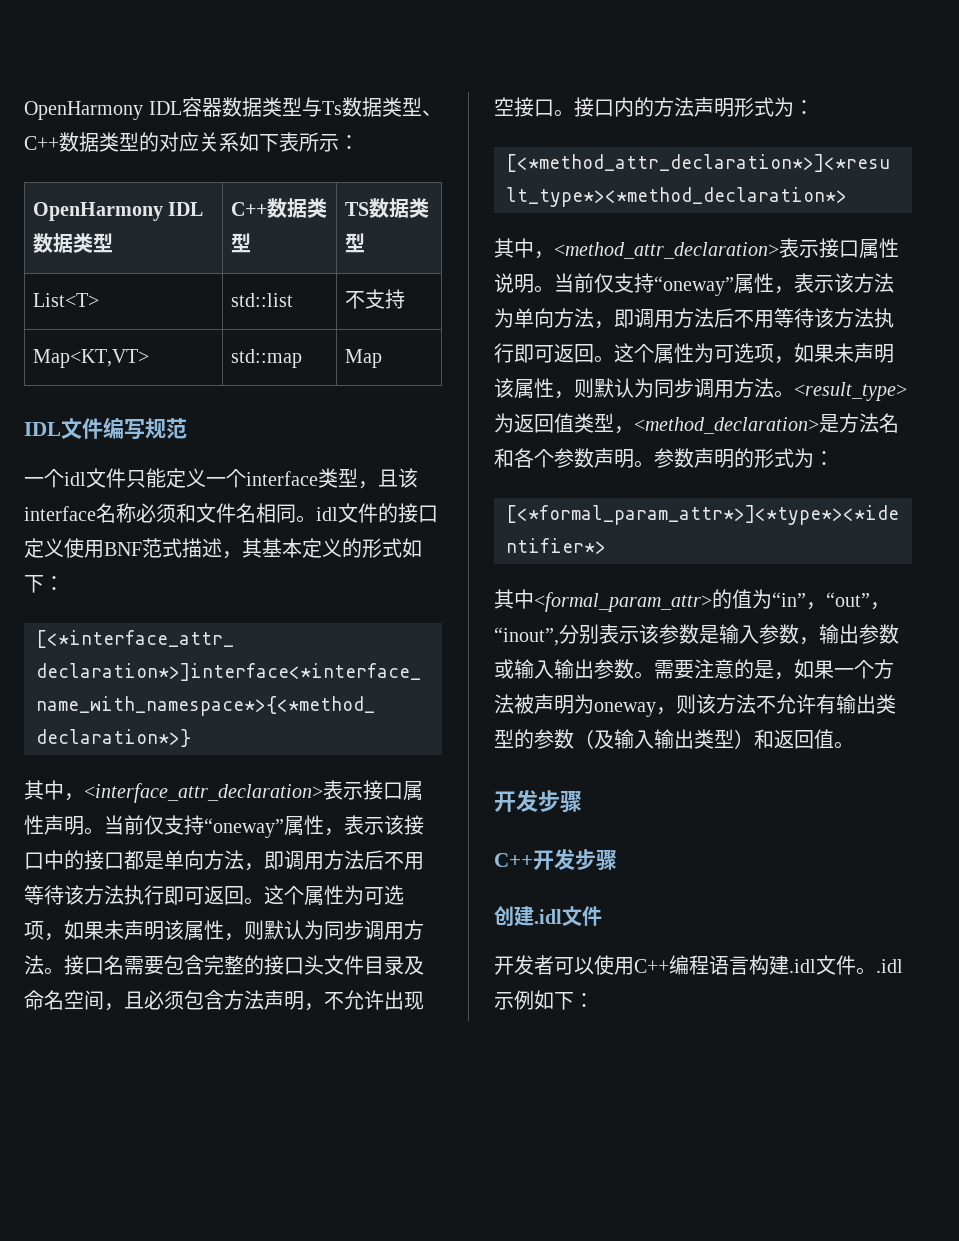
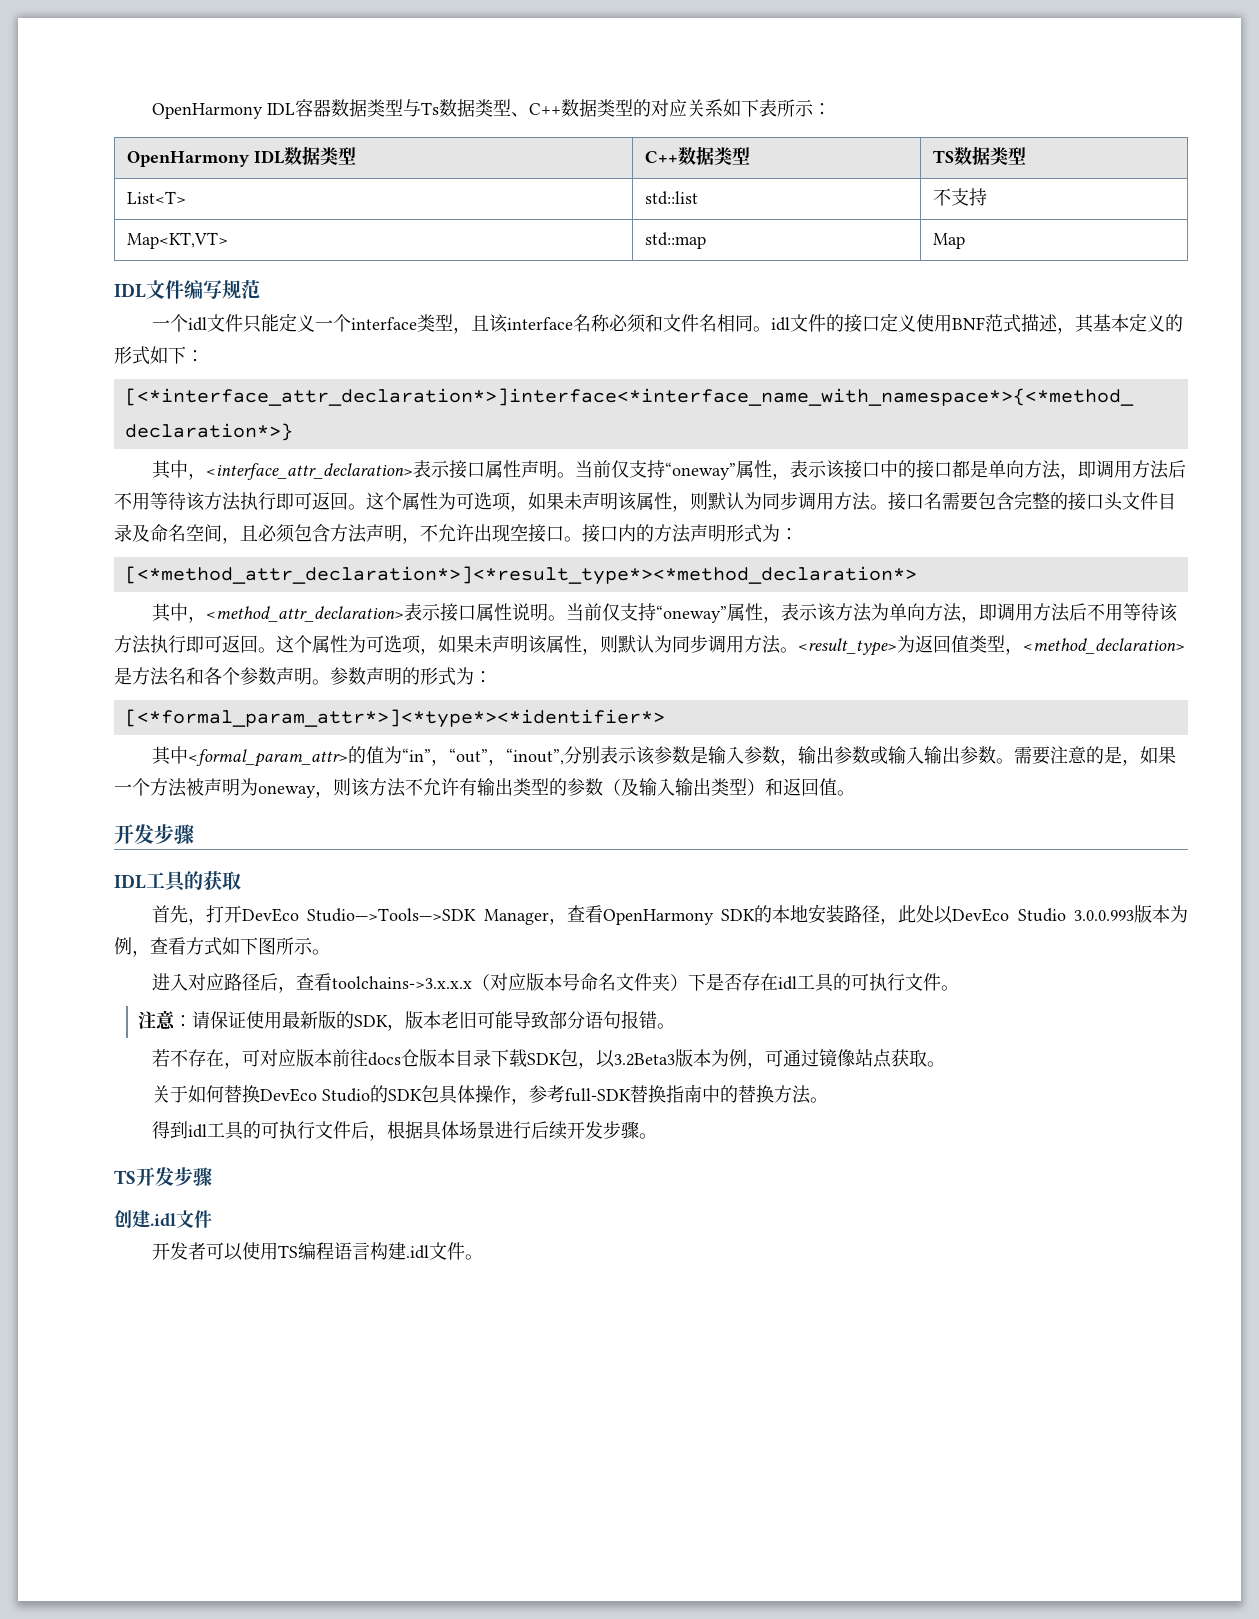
- C++开发步骤
+ IDL工具的获取
+ 首先，打开DevEco Studio—>Tools—>SDK Manager，查看OpenHarmony SDK的本地安装路径，此处以DevEco Studio 3.0.0.993版本为例，查看方式如下图所示。
+ 进入对应路径后，查看toolchains->3.x.x.x（对应版本号命名文件夹）下是否存在idl工具的可执行文件。
+ 注意：请保证使用最新版的SDK，版本老旧可能导致部分语句报错。
+ 若不存在，可对应版本前往docs仓版本目录下载SDK包，以3.2Beta3版本为例，可通过镜像站点获取。
+ 关于如何替换DevEco Studio的SDK包具体操作，参考full-SDK替换指南中的替换方法。
+ 得到idl工具的可执行文件后，根据具体场景进行后续开发步骤。
+ TS开发步骤
- 开发者可以使用C++编程语言构建.idl文件。.idl示例如下：
+ 开发者可以使用TS编程语言构建.idl文件。

